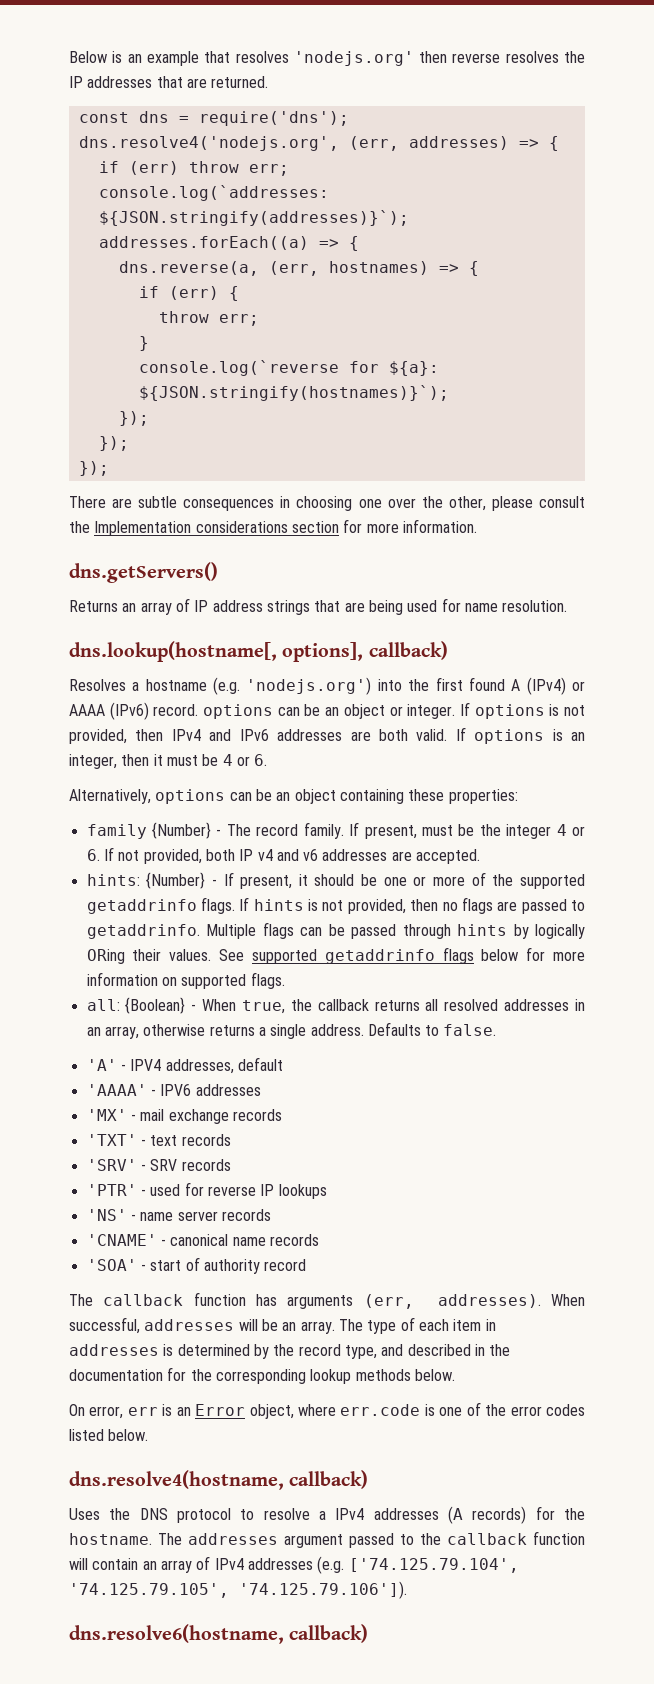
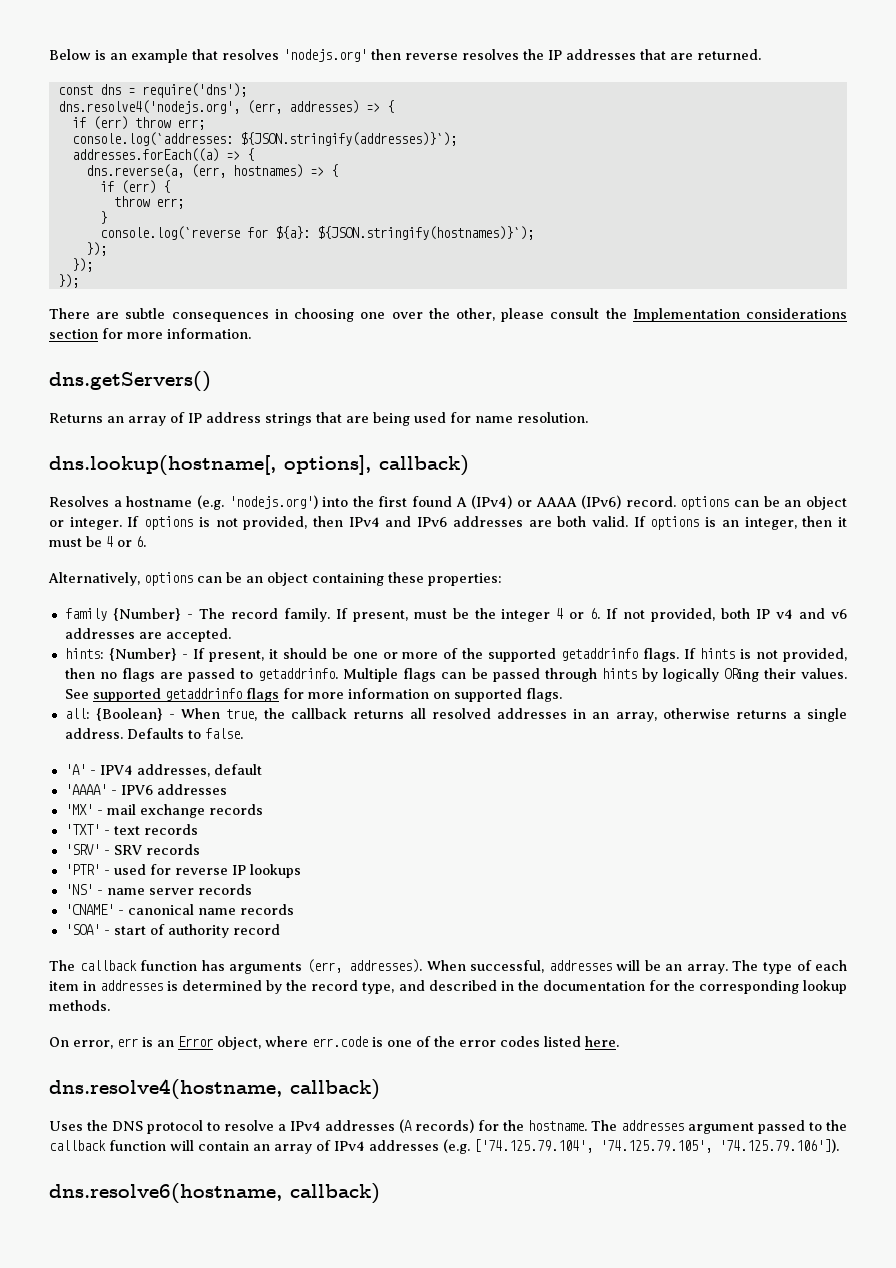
- See supported getaddrinfo flags below for more information on supported flags.
+ See supported getaddrinfo flags for more information on supported flags.
- The type of each item in addresses is determined by the record type, and described in the documentation for the corresponding lookup methods below.
+ The type of each item in addresses is determined by the record type, and described in the documentation for the corresponding lookup methods.
- On error, err is an Error object, where err.code is one of the error codes listed below.
+ On error, err is an Error object, where err.code is one of the error codes listed here.

